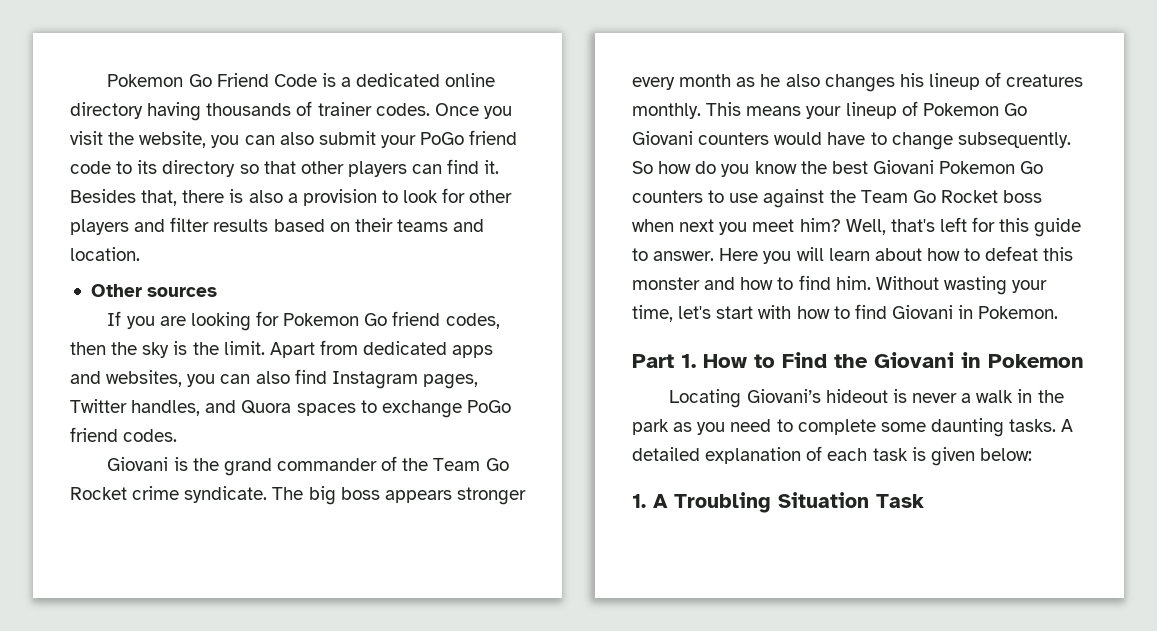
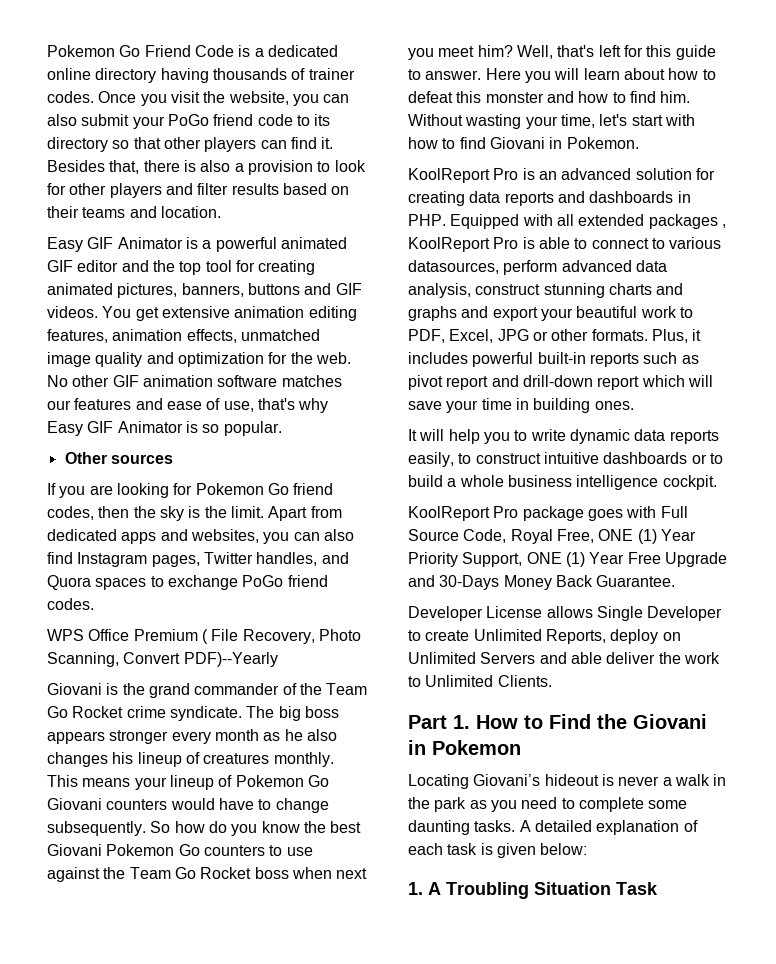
+ Easy GIF Animator is a powerful animated GIF editor and the top tool for creating animated pictures, banners, buttons and GIF videos. You get extensive animation editing features, animation effects, unmatched image quality and optimization for the web. No other GIF animation software matches our features and ease of use, that's why Easy GIF Animator is so popular.
+ WPS Office Premium ( File Recovery, Photo Scanning, Convert PDF)--Yearly
+ KoolReport Pro is an advanced solution for creating data reports and dashboards in PHP. Equipped with all extended packages , KoolReport Pro is able to connect to various datasources, perform advanced data analysis, construct stunning charts and graphs and export your beautiful work to PDF, Excel, JPG or other formats. Plus, it includes powerful built-in reports such as pivot report and drill-down report which will save your time in building ones.
+ It will help you to write dynamic data reports easily, to construct intuitive dashboards or to build a whole business intelligence cockpit.
+ KoolReport Pro package goes with Full Source Code, Royal Free, ONE (1) Year Priority Support, ONE (1) Year Free Upgrade and 30-Days Money Back Guarantee.
+ Developer License allows Single Developer to create Unlimited Reports, deploy on Unlimited Servers and able deliver the work to Unlimited Clients.

